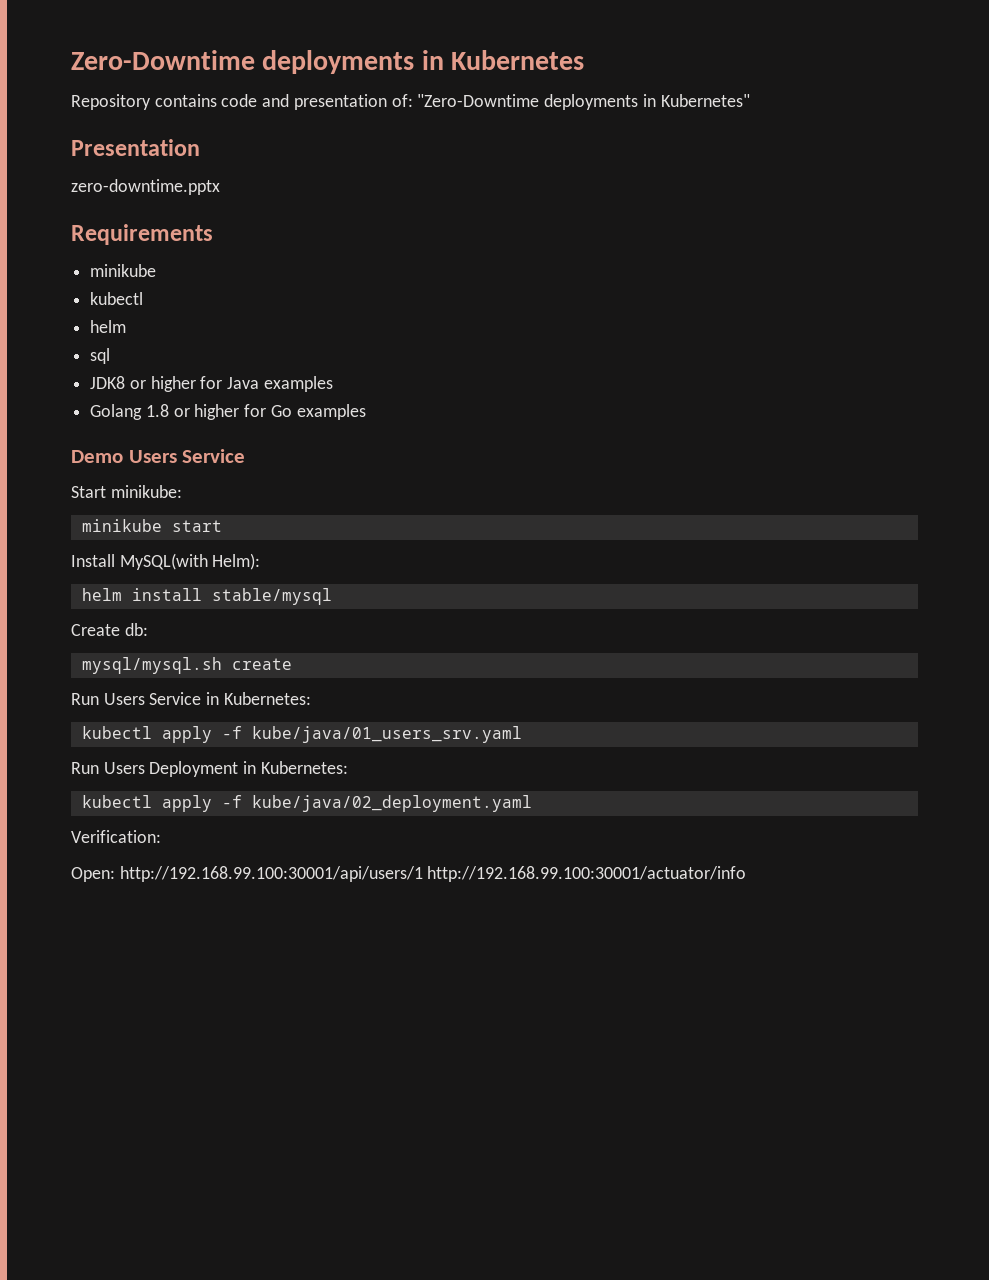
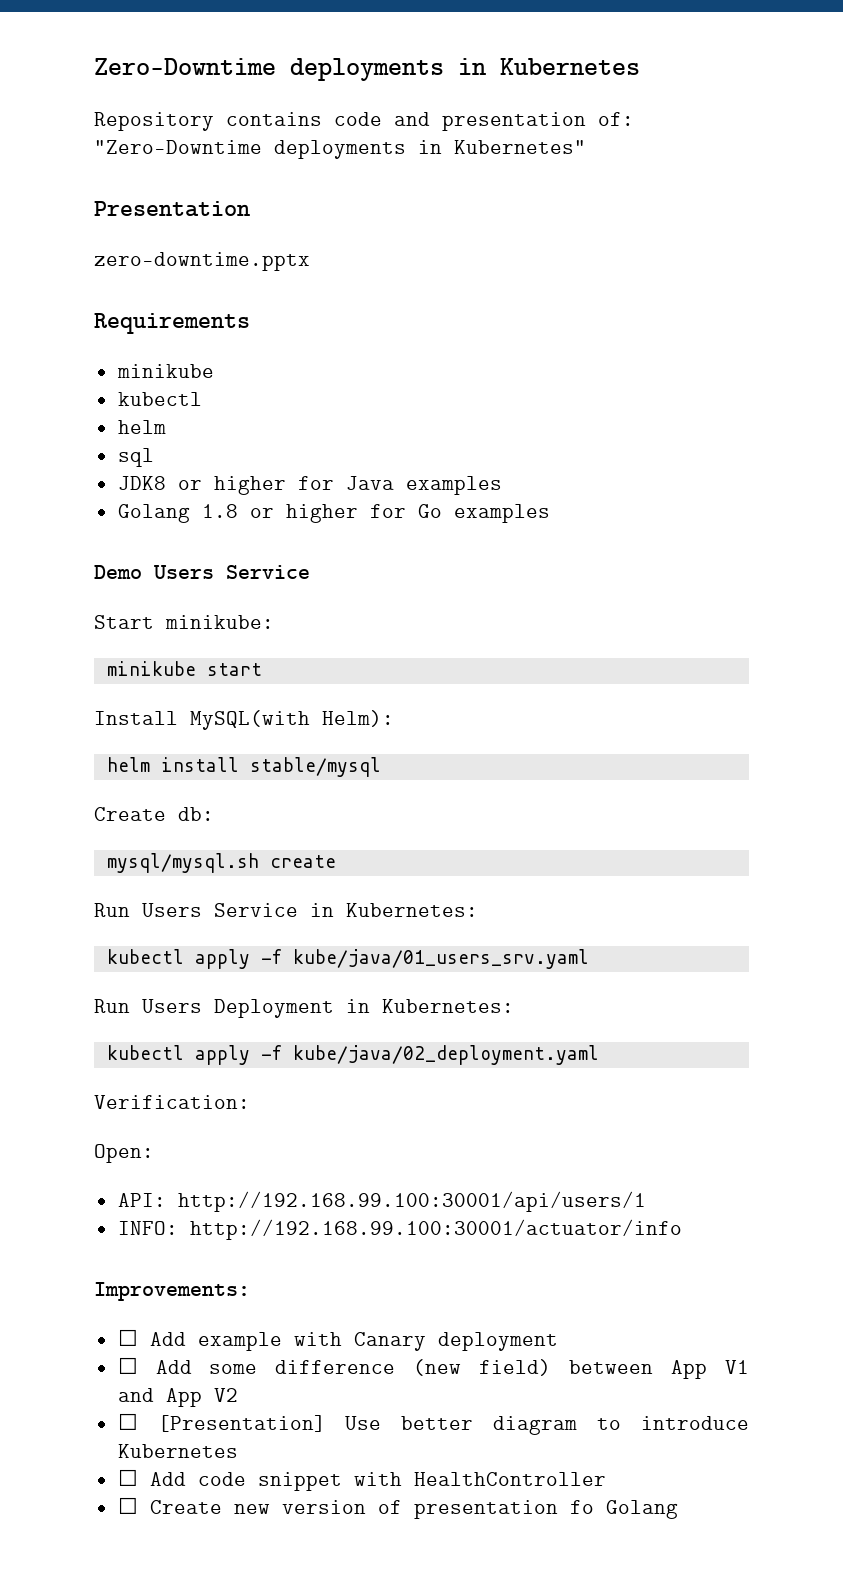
- Open: http://192.168.99.100:30001/api/users/1 http://192.168.99.100:30001/actuator/info
+ Open:
+ API: http://192.168.99.100:30001/api/users/1
+ INFO: http://192.168.99.100:30001/actuator/info
+ Improvements:
+ ☐ Add example with Canary deployment
+ ☐ Add some difference (new field) between App V1 and App V2
+ ☐ [Presentation] Use better diagram to introduce Kubernetes
+ ☐ Add code snippet with HealthController
+ ☐ Create new version of presentation fo Golang

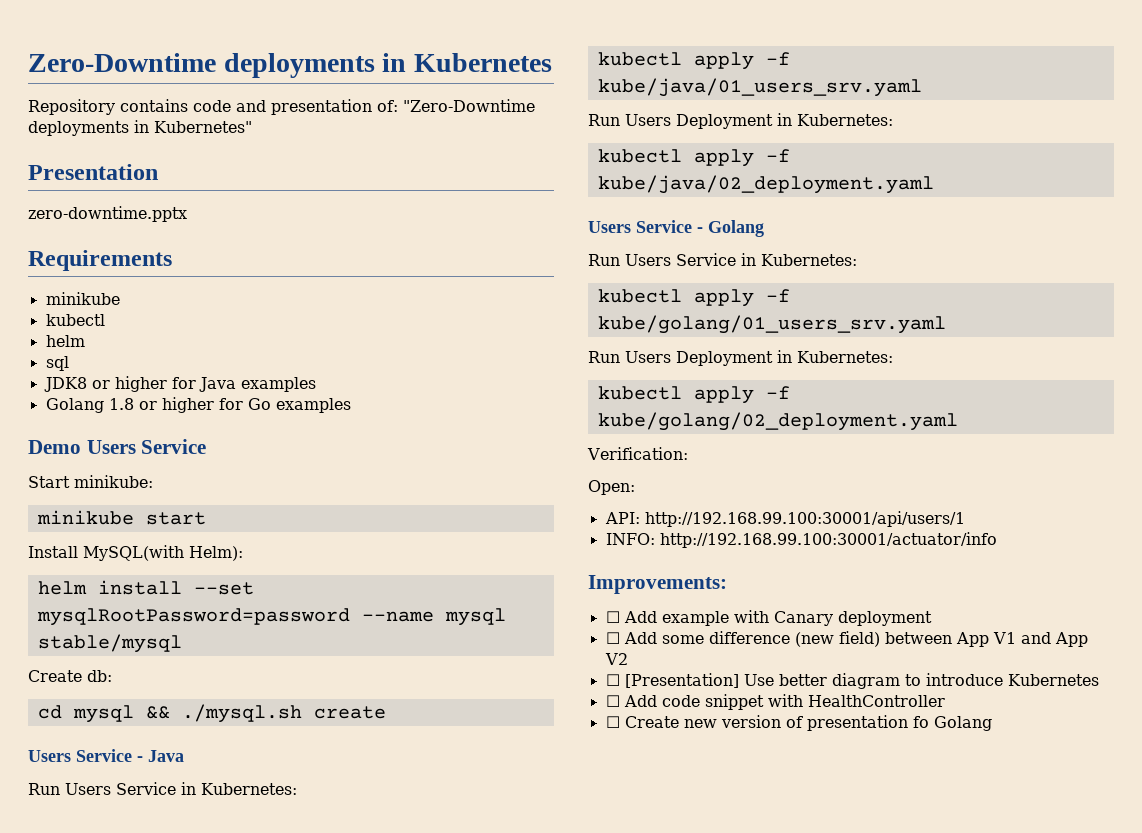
- helm install stable/mysql
+ helm install --set mysqlRootPassword=password --name mysql stable/mysql
- mysql/mysql.sh create
+ cd mysql && ./mysql.sh create
+ Users Service - Java
+ Users Service - Golang
+ Run Users Service in Kubernetes:
+ kubectl apply -f kube/golang/01_users_srv.yaml
+ Run Users Deployment in Kubernetes:
+ kubectl apply -f kube/golang/02_deployment.yaml

